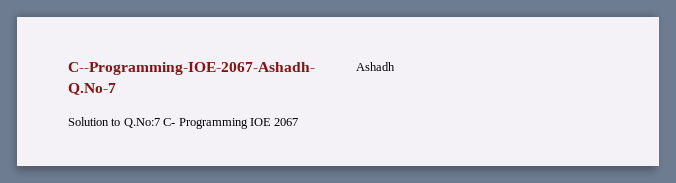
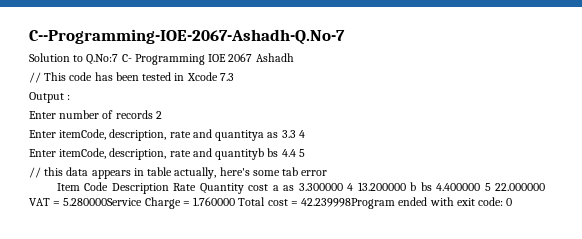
+ // This code has been tested in Xcode 7.3
+ Output :
+ Enter number of records 2
+ Enter itemCode, description, rate and quantitya as 3.3 4
+ Enter itemCode, description, rate and quantityb bs 4.4 5
+ // this data appears in table actually, here's some tab error
+ Item Code Description Rate Quantity cost a as 3.300000 4 13.200000 b bs 4.400000 5 22.000000 VAT = 5.280000Service Charge = 1.760000 Total cost = 42.239998Program ended with exit code: 0

